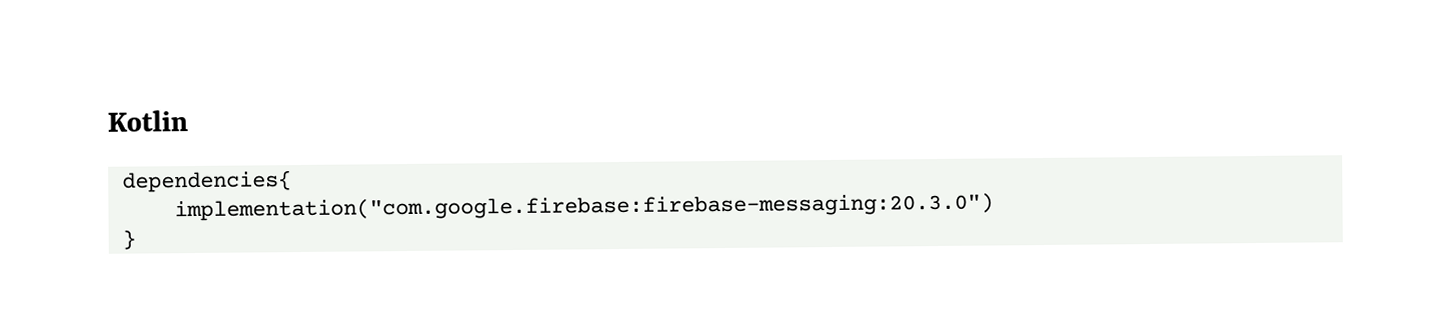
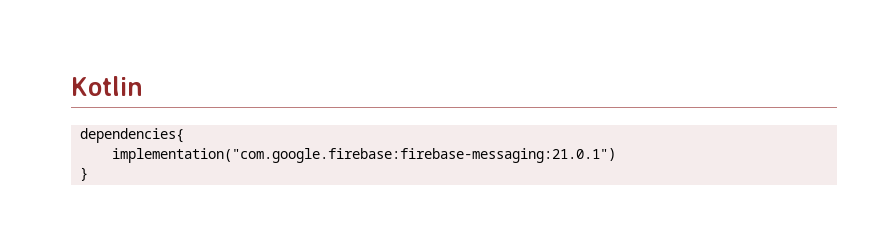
- implementation("com.google.firebase:firebase-messaging:20.3.0")
+ implementation("com.google.firebase:firebase-messaging:21.0.1")

